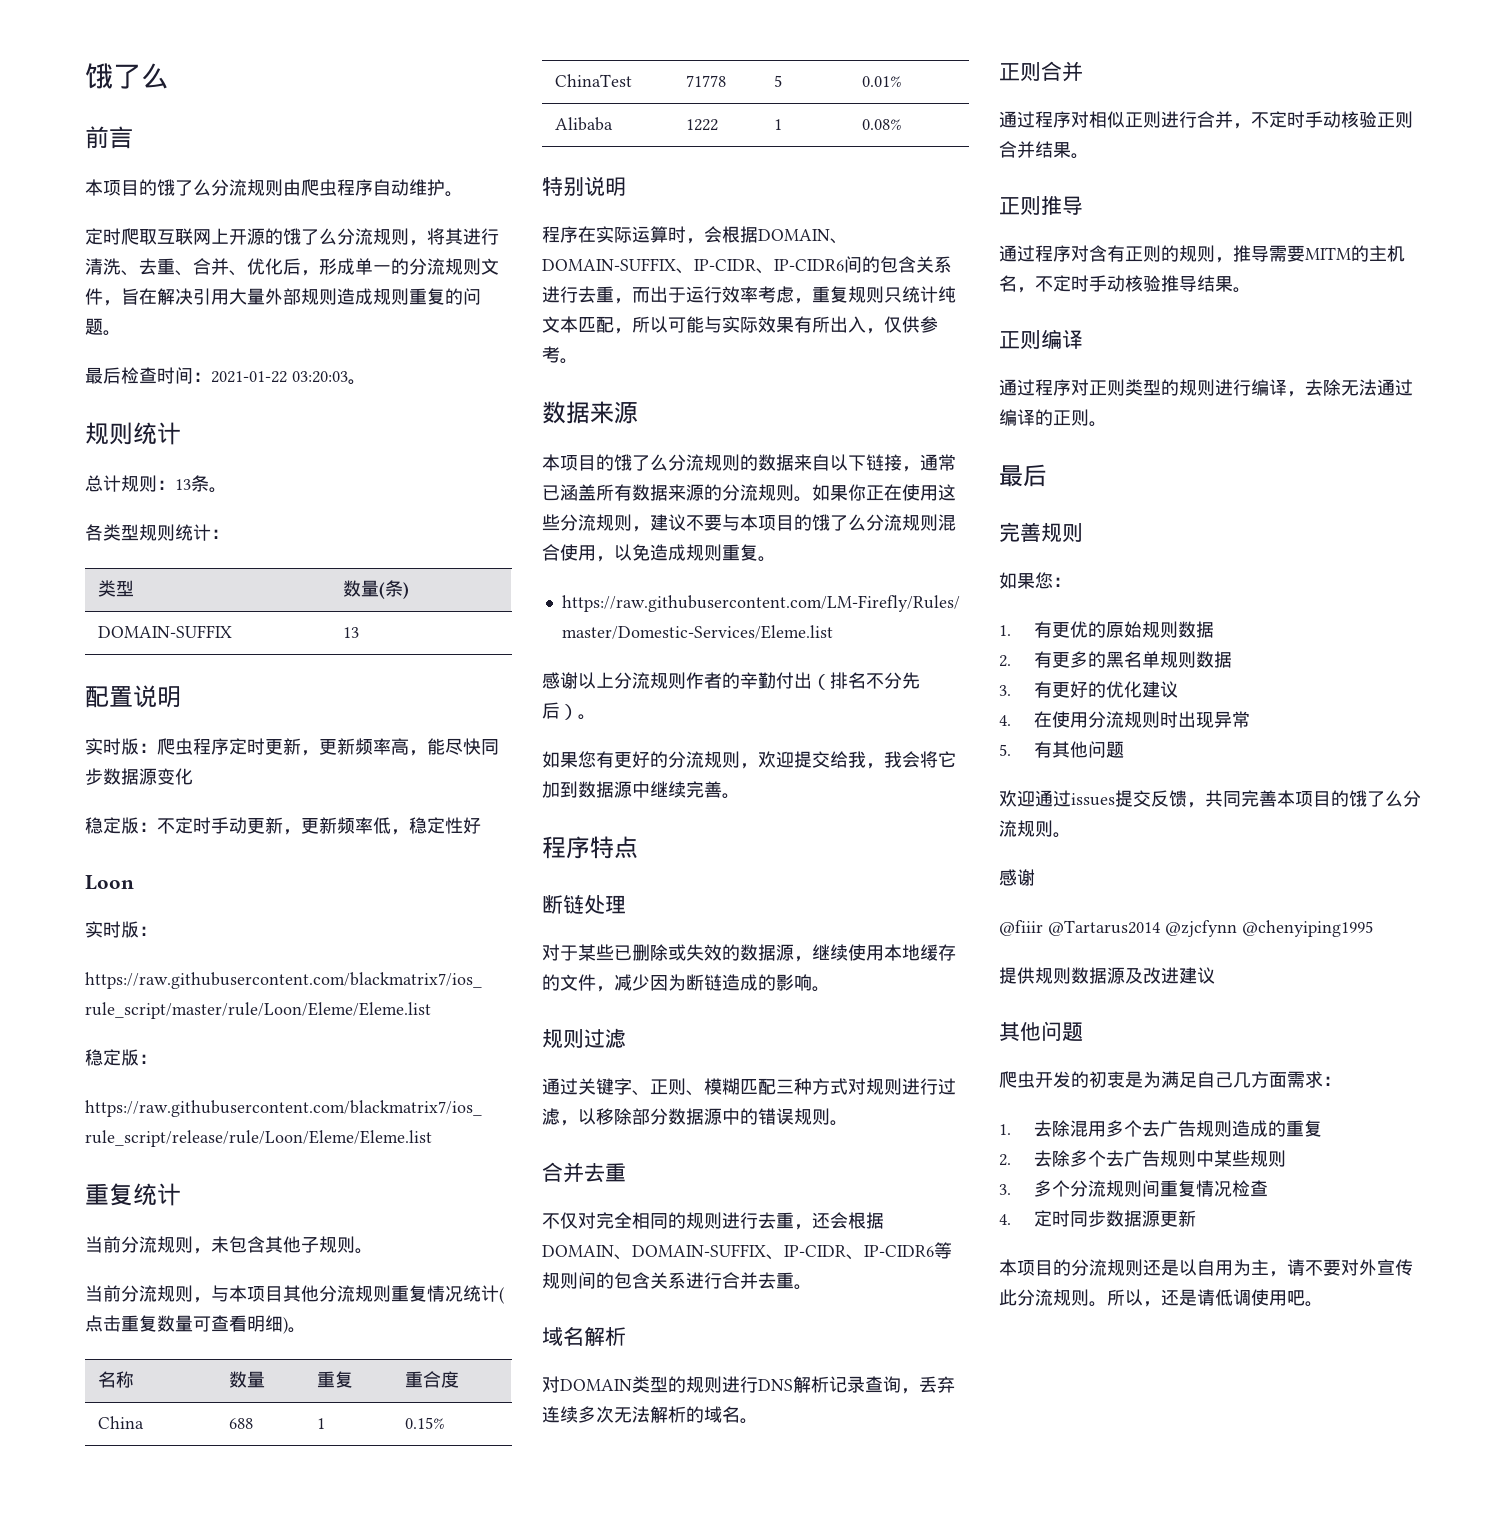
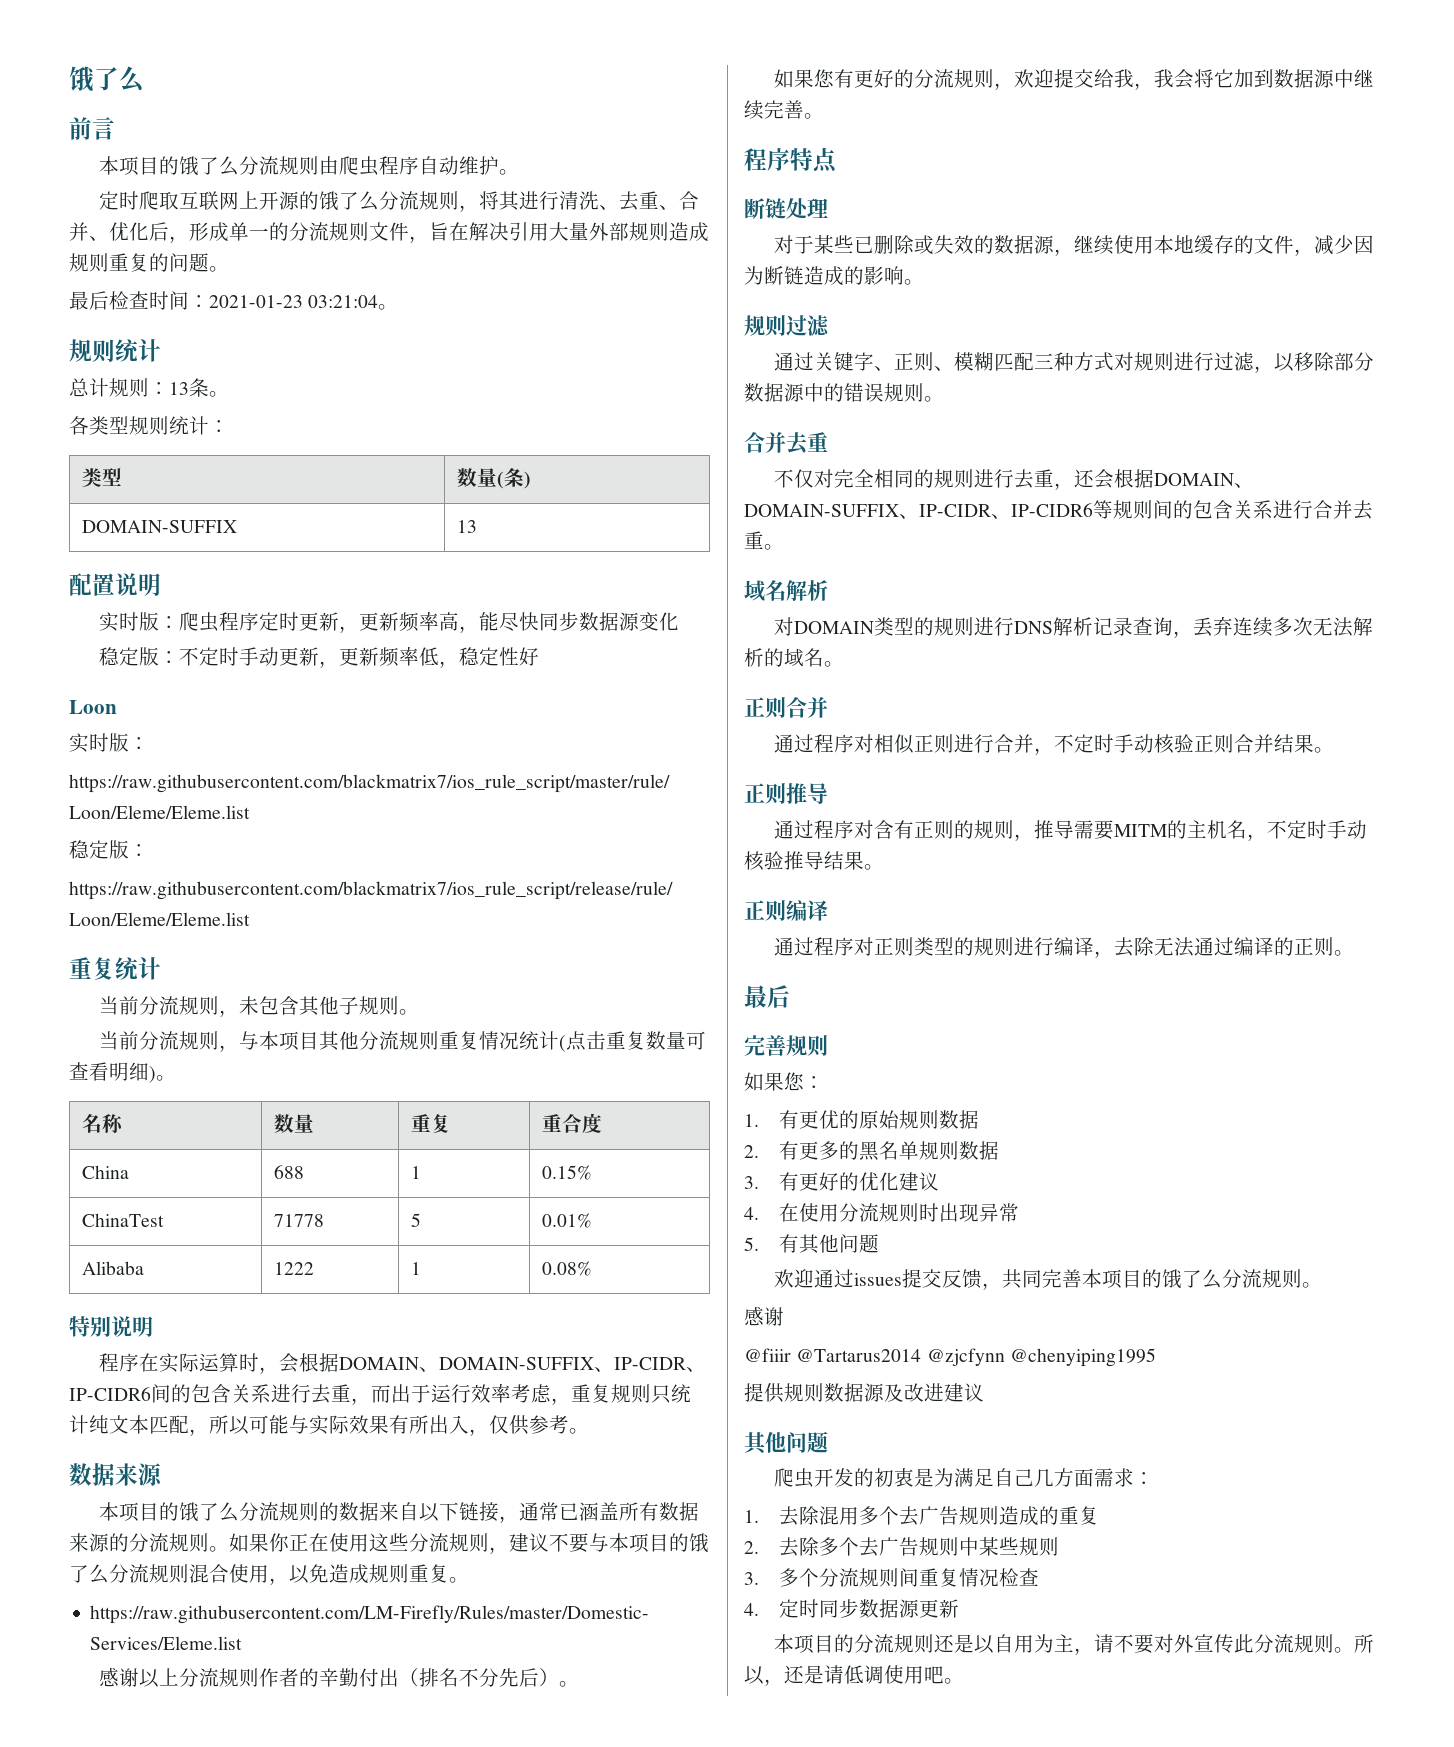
- 最后检查时间：2021-01-22 03:20:03。
+ 最后检查时间：2021-01-23 03:21:04。

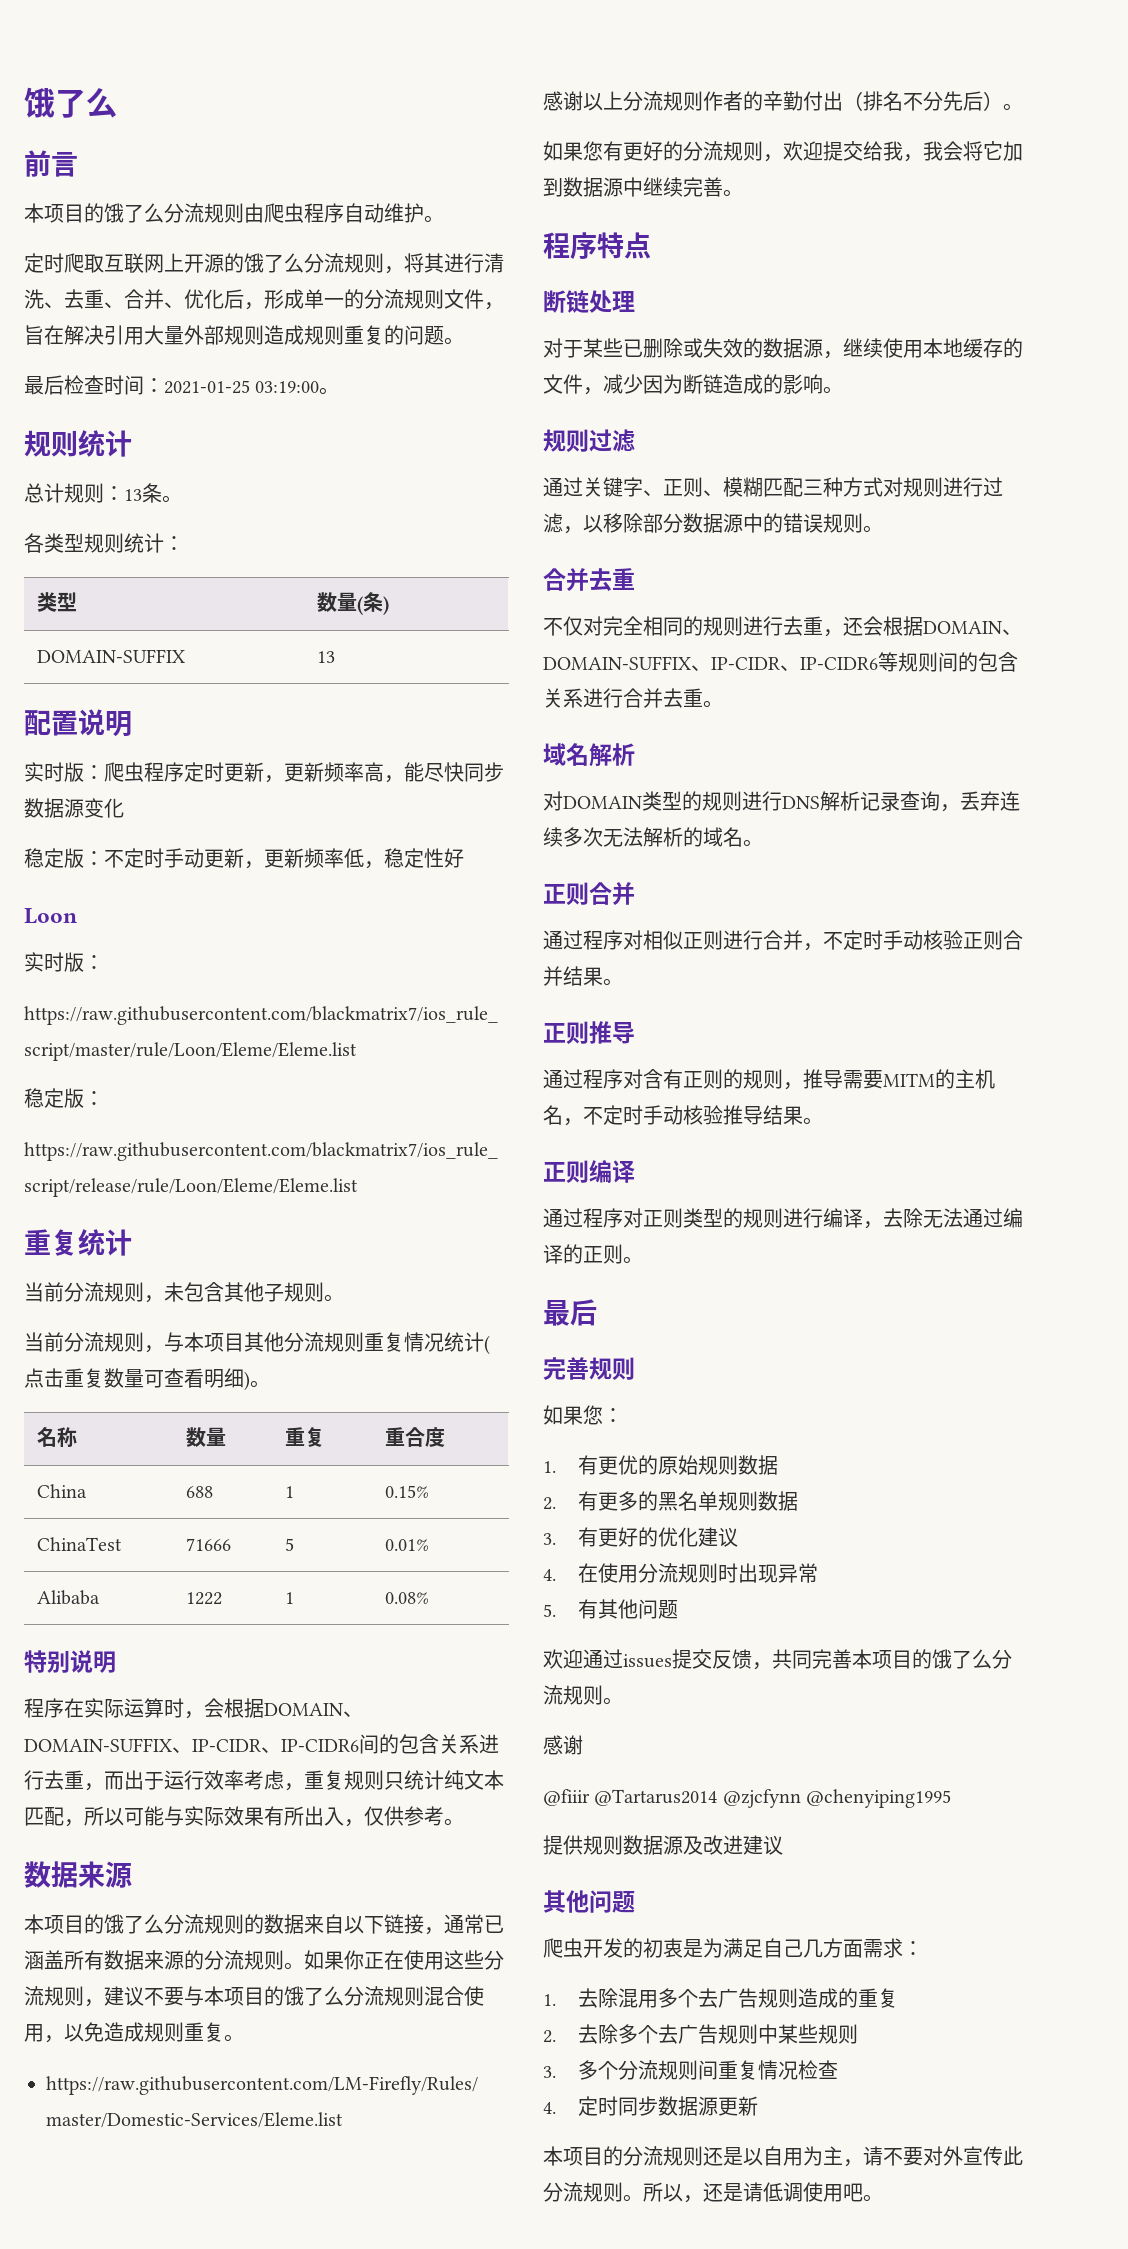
- 最后检查时间：2021-01-23 03:21:04。
+ 最后检查时间：2021-01-25 03:19:00。
- ChinaTest | 71778 | 5 | 0.01%
+ ChinaTest | 71666 | 5 | 0.01%

